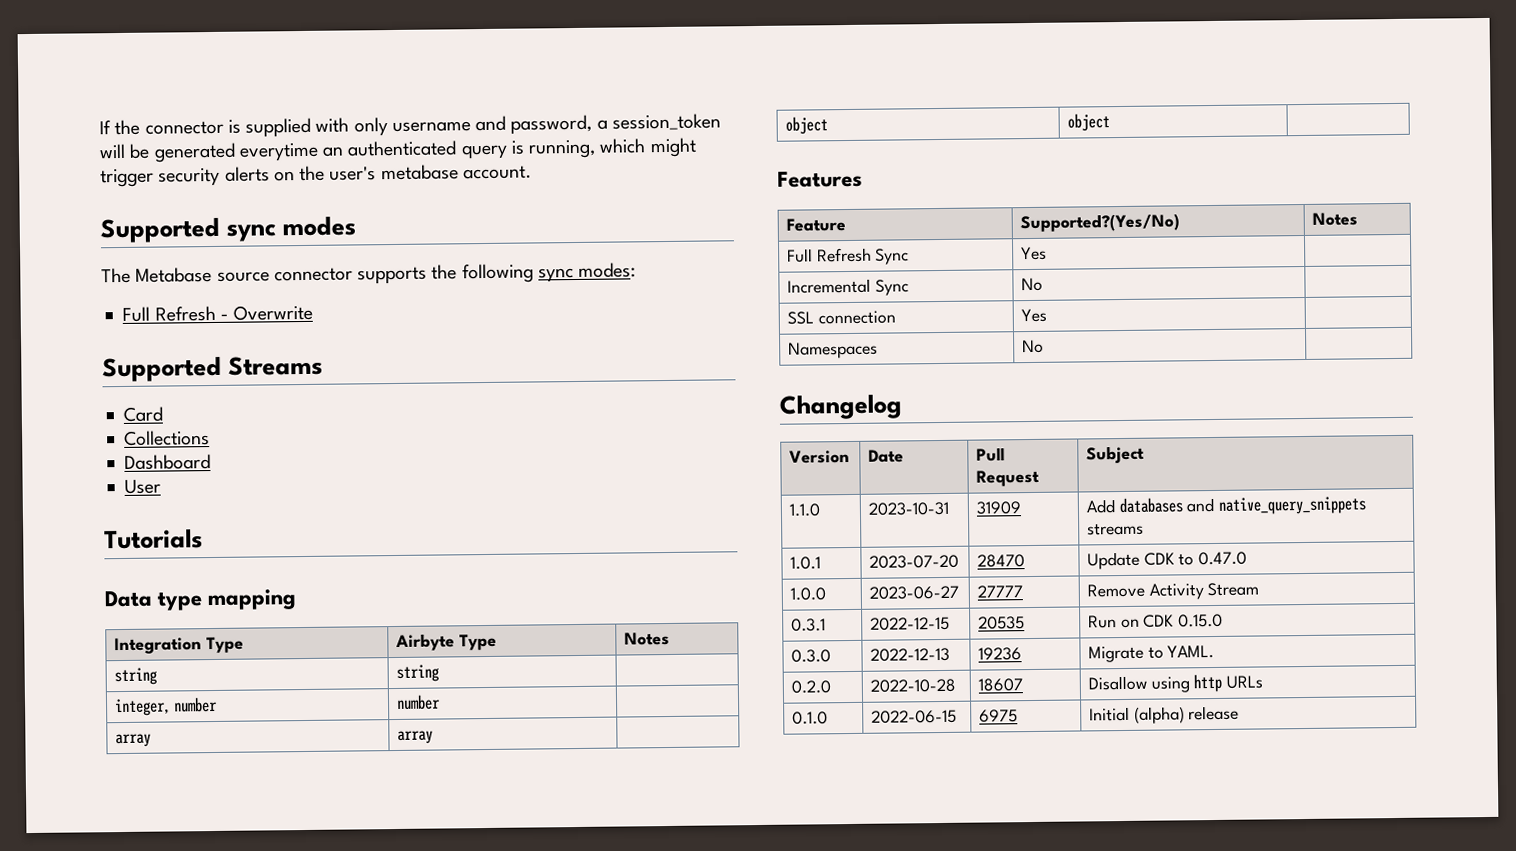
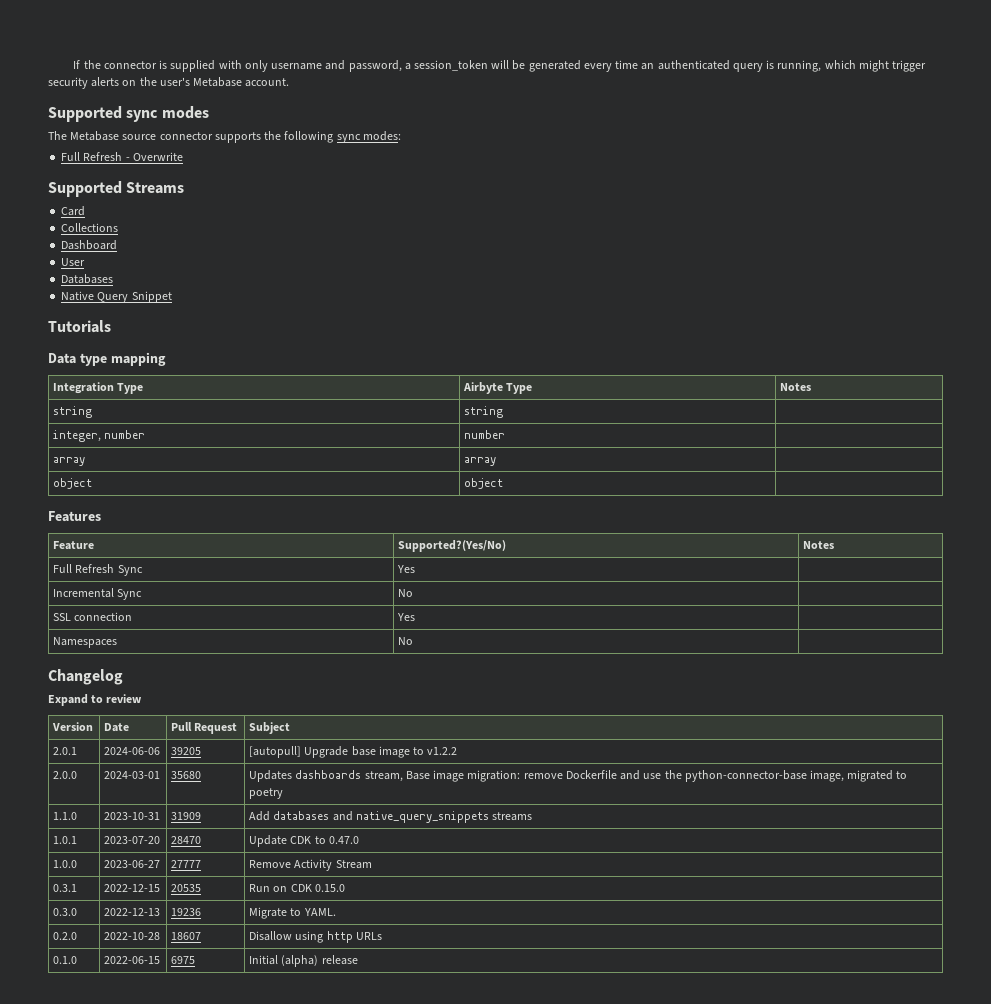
- If the connector is supplied with only username and password, a session_token will be generated everytime an authenticated query is running, which might trigger security alerts on the user's metabase account.
+ If the connector is supplied with only username and password, a session_token will be generated every time an authenticated query is running, which might trigger security alerts on the user's Metabase account.
+ Databases
+ Native Query Snippet
+ Expand to review
+ 2.0.1 | 2024-06-06 | 39205 | [autopull] Upgrade base image to v1.2.2
+ 2.0.0 | 2024-03-01 | 35680 | Updates dashboards stream, Base image migration: remove Dockerfile and use the python-connector-base image, migrated to poetry

